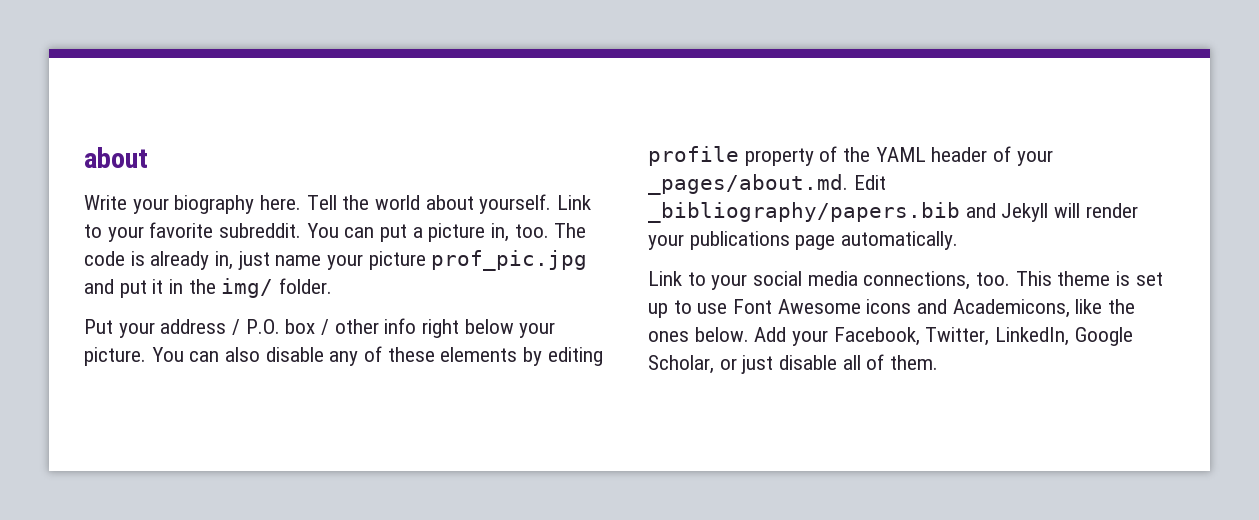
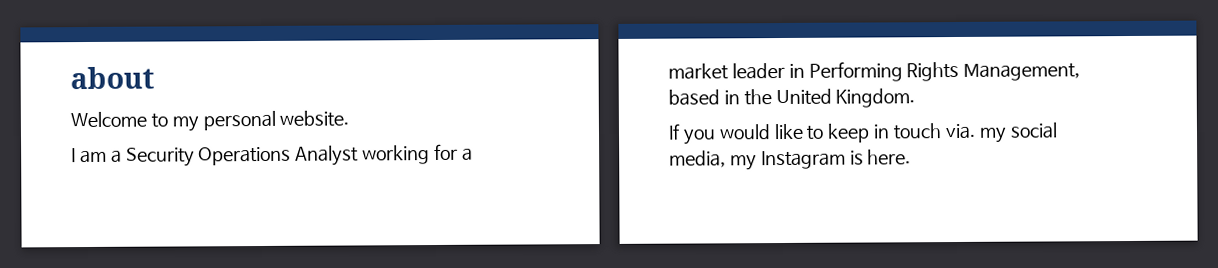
- Write your biography here. Tell the world about yourself. Link to your favorite subreddit. You can put a picture in, too. The code is already in, just name your picture prof_pic.jpg and put it in the img/ folder.
- Put your address / P.O. box / other info right below your picture. You can also disable any of these elements by editing profile property of the YAML header of your _pages/about.md. Edit _bibliography/papers.bib and Jekyll will render your publications page automatically.
- Link to your social media connections, too. This theme is set up to use Font Awesome icons and Academicons, like the ones below. Add your Facebook, Twitter, LinkedIn, Google Scholar, or just disable all of them.
+ Welcome to my personal website.
+ I am a Security Operations Analyst working for a market leader in Performing Rights Management, based in the United Kingdom.
+ If you would like to keep in touch via. my social media, my Instagram is here.

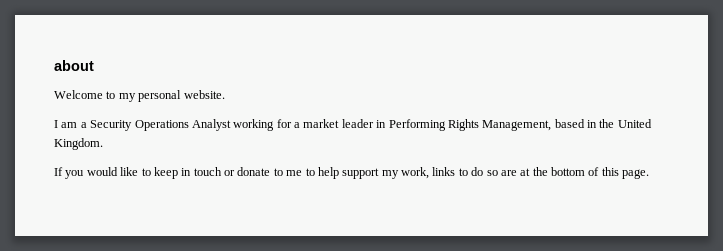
- If you would like to keep in touch via. my social media, my Instagram is here.
+ If you would like to keep in touch or donate to me to help support my work, links to do so are at the bottom of this page.

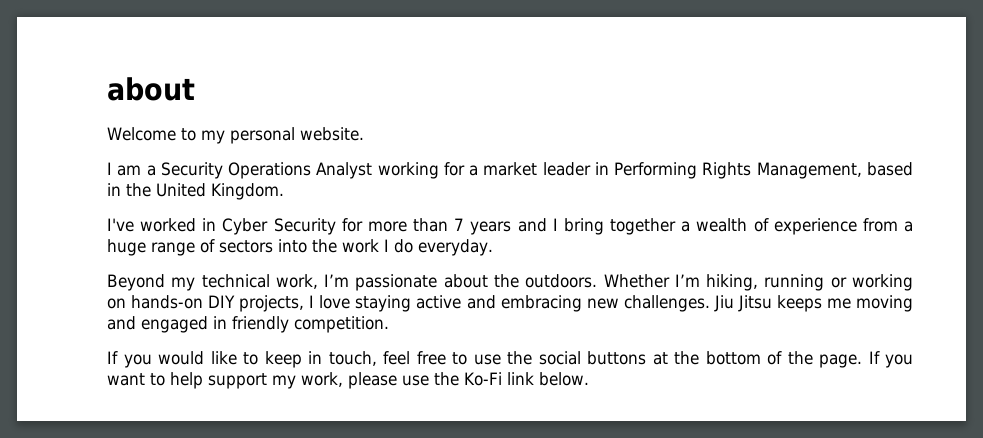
+ I've worked in Cyber Security for more than 7 years and I bring together a wealth of experience from a huge range of sectors into the work I do everyday.
+ Beyond my technical work, I’m passionate about the outdoors. Whether I’m hiking, running or working on hands-on DIY projects, I love staying active and embracing new challenges. Jiu Jitsu keeps me moving and engaged in friendly competition.
- If you would like to keep in touch or donate to me to help support my work, links to do so are at the bottom of this page.
+ If you would like to keep in touch, feel free to use the social buttons at the bottom of the page. If you want to help support my work, please use the Ko-Fi link below.

